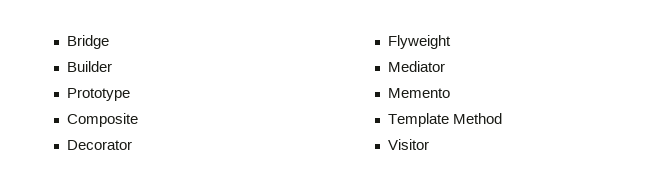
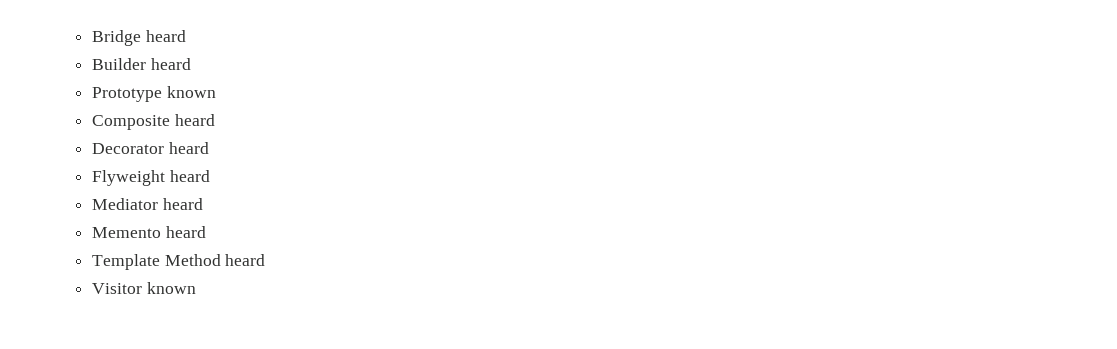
- Bridge
+ Bridge heard
- Builder
+ Builder heard
- Prototype
+ Prototype known
- Composite
+ Composite heard
- Decorator
+ Decorator heard
- Flyweight
+ Flyweight heard
- Mediator
+ Mediator heard
- Memento
+ Memento heard
- Template Method
+ Template Method heard
- Visitor
+ Visitor known

